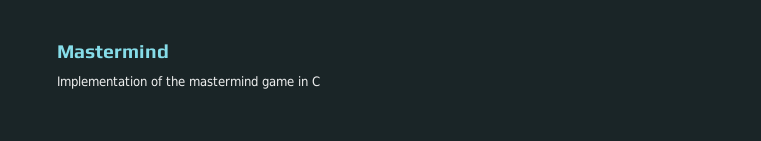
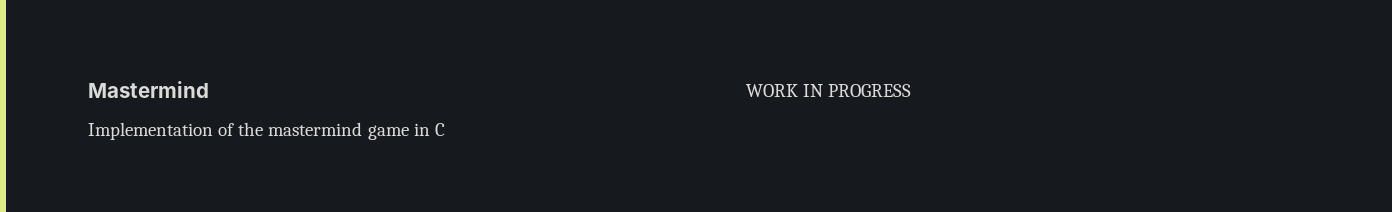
+ WORK IN PROGRESS

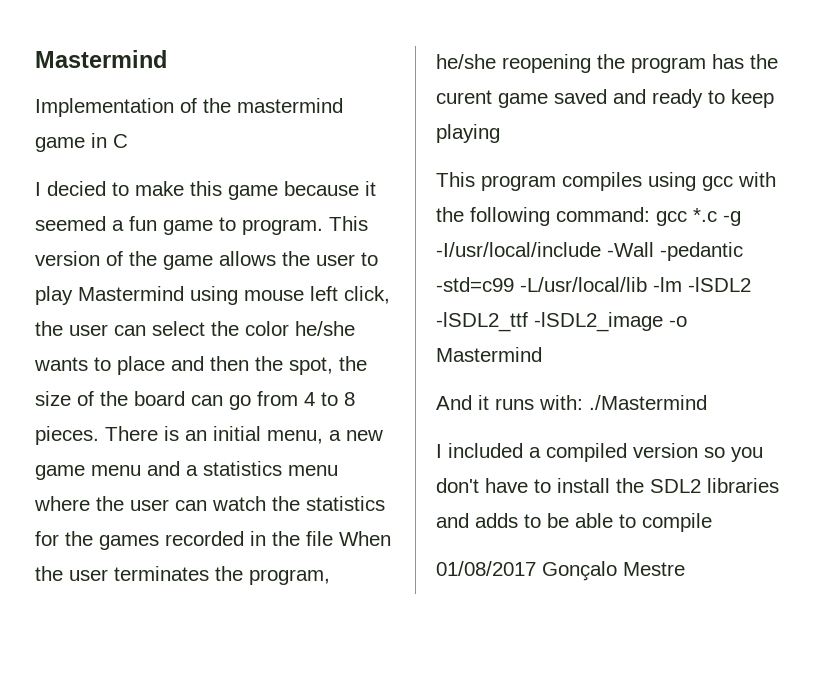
- WORK IN PROGRESS
+ I decied to make this game because it seemed a fun game to program. This version of the game allows the user to play Mastermind using mouse left click, the user can select the color he/she wants to place and then the spot, the size of the board can go from 4 to 8 pieces. There is an initial menu, a new game menu and a statistics menu where the user can watch the statistics for the games recorded in the file When the user terminates the program, he/she reopening the program has the curent game saved and ready to keep playing
+ This program compiles using gcc with the following command: gcc *.c -g -I/usr/local/include -Wall -pedantic -std=c99 -L/usr/local/lib -lm -lSDL2 -lSDL2_ttf -lSDL2_image -o Mastermind
+ And it runs with: ./Mastermind
+ I included a compiled version so you don't have to install the SDL2 libraries and adds to be able to compile
+ 01/08/2017 Gonçalo Mestre

